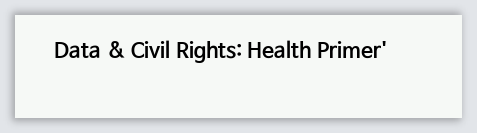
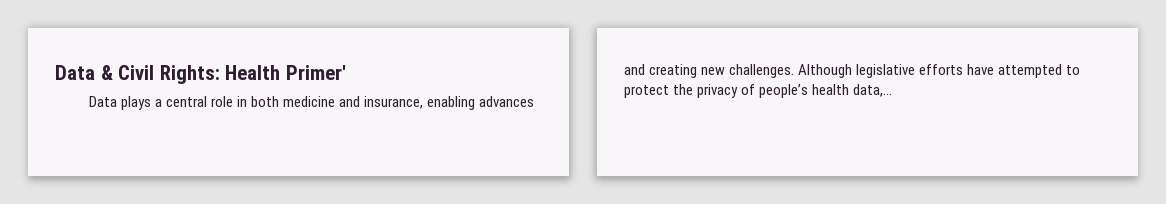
+ Data plays a central role in both medicine and insurance, enabling advances and creating new challenges. Although legislative efforts have attempted to protect the privacy of people’s health data,...

